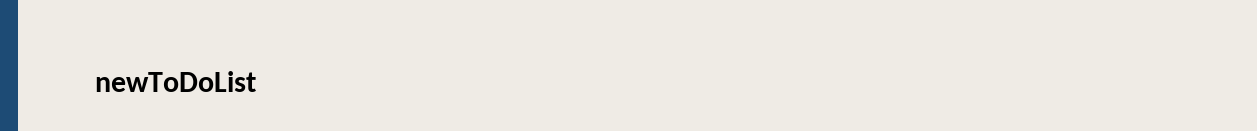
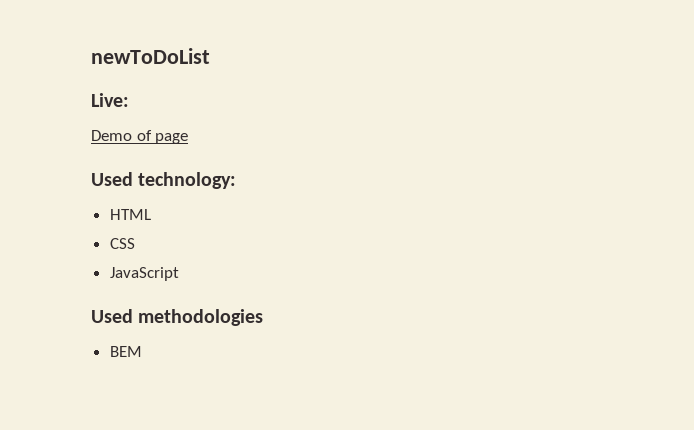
+ Live:
+ Demo of page
+ Used technology:
+ HTML
+ CSS
+ JavaScript
+ Used methodologies
+ BEM

